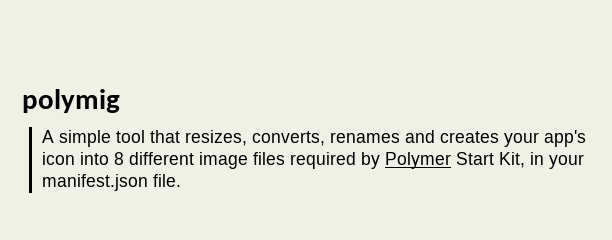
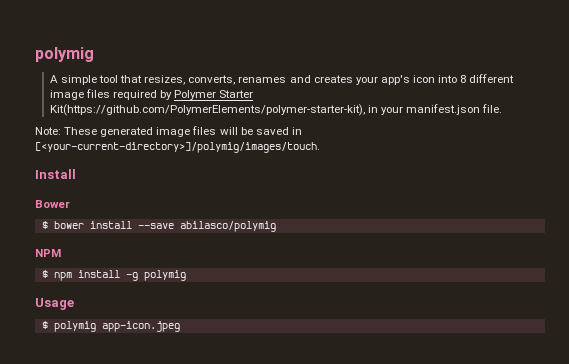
- A simple tool that resizes, converts, renames and creates your app's icon into 8 different image files required by Polymer Start Kit, in your manifest.json file.
+ A simple tool that resizes, converts, renames and creates your app's icon into 8 different image files required by Polymer Starter Kit(https://github.com/PolymerElements/polymer-starter-kit), in your manifest.json file.
+ Note: These generated image files will be saved in [<your-current-directory>]/polymig/images/touch.
+ Install
+ Bower
+ $ bower install --save abilasco/polymig
+ NPM
+ $ npm install -g polymig
+ Usage
+ $ polymig app-icon.jpeg

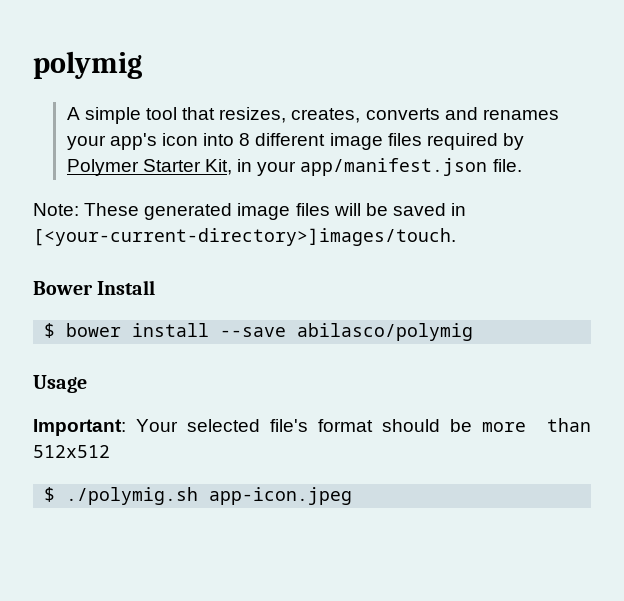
- A simple tool that resizes, converts, renames and creates your app's icon into 8 different image files required by Polymer Starter Kit(https://github.com/PolymerElements/polymer-starter-kit), in your manifest.json file.
+ A simple tool that resizes, creates, converts and renames your app's icon into 8 different image files required by Polymer Starter Kit, in your app/manifest.json file.
- Note: These generated image files will be saved in [<your-current-directory>]/polymig/images/touch.
- Install
+ Note: These generated image files will be saved in [<your-current-directory>]images/touch.
- Bower
+ Bower Install
- NPM
- $ npm install -g polymig
  Usage
- $ polymig app-icon.jpeg
+ Important: Your selected file's format should be more than 512x512
+ $ ./polymig.sh app-icon.jpeg

